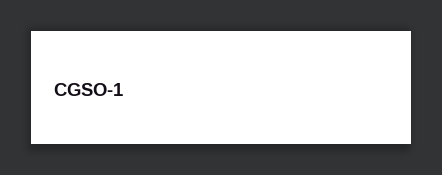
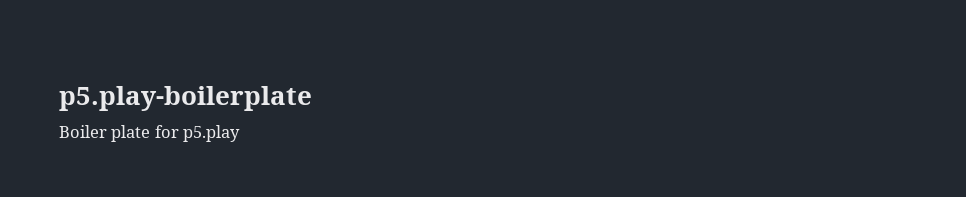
- CGSO-1
+ p5.play-boilerplate
+ Boiler plate for p5.play

